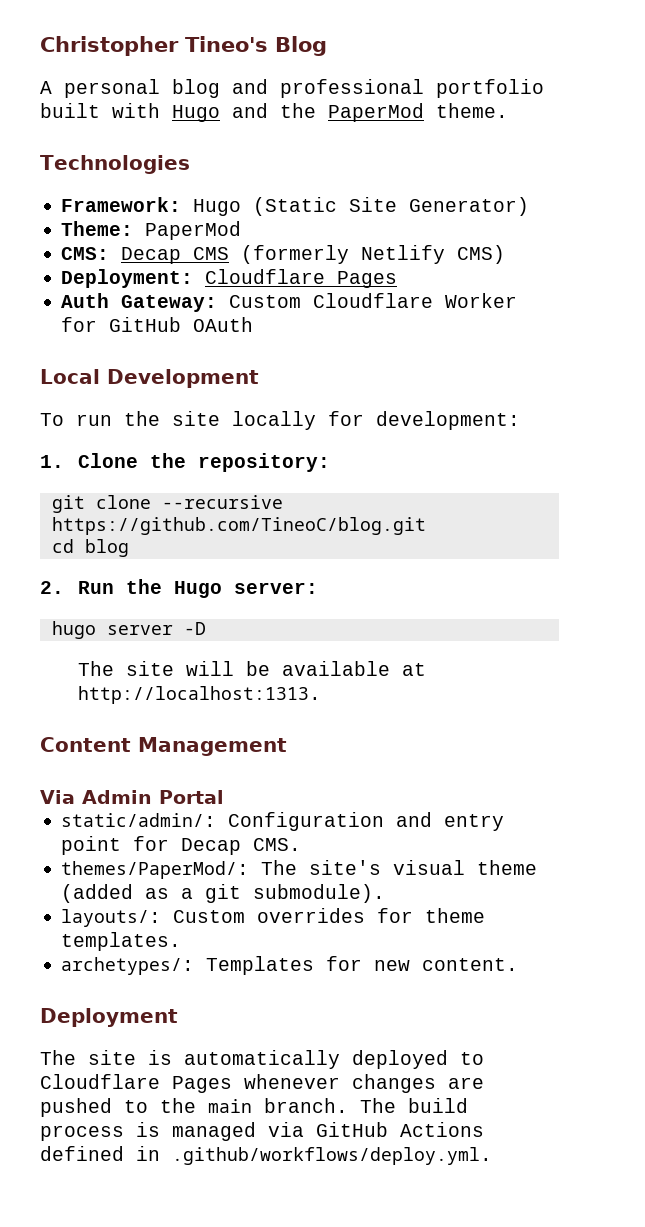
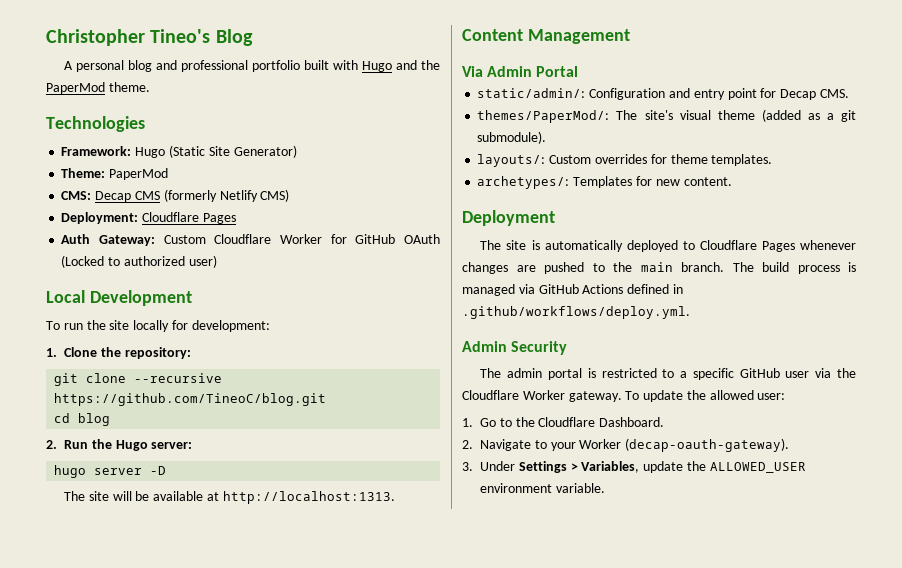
- Auth Gateway: Custom Cloudflare Worker for GitHub OAuth
+ Auth Gateway: Custom Cloudflare Worker for GitHub OAuth (Locked to authorized user)
+ Admin Security
+ The admin portal is restricted to a specific GitHub user via the Cloudflare Worker gateway. To update the allowed user:
+ 1. Go to the Cloudflare Dashboard.
+ 2. Navigate to your Worker (decap-oauth-gateway).
+ 3. Under Settings > Variables, update the ALLOWED_USER environment variable.

